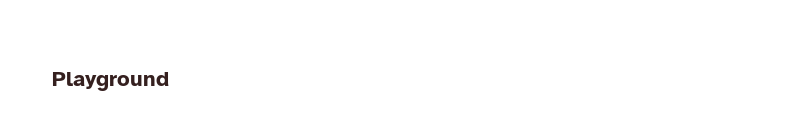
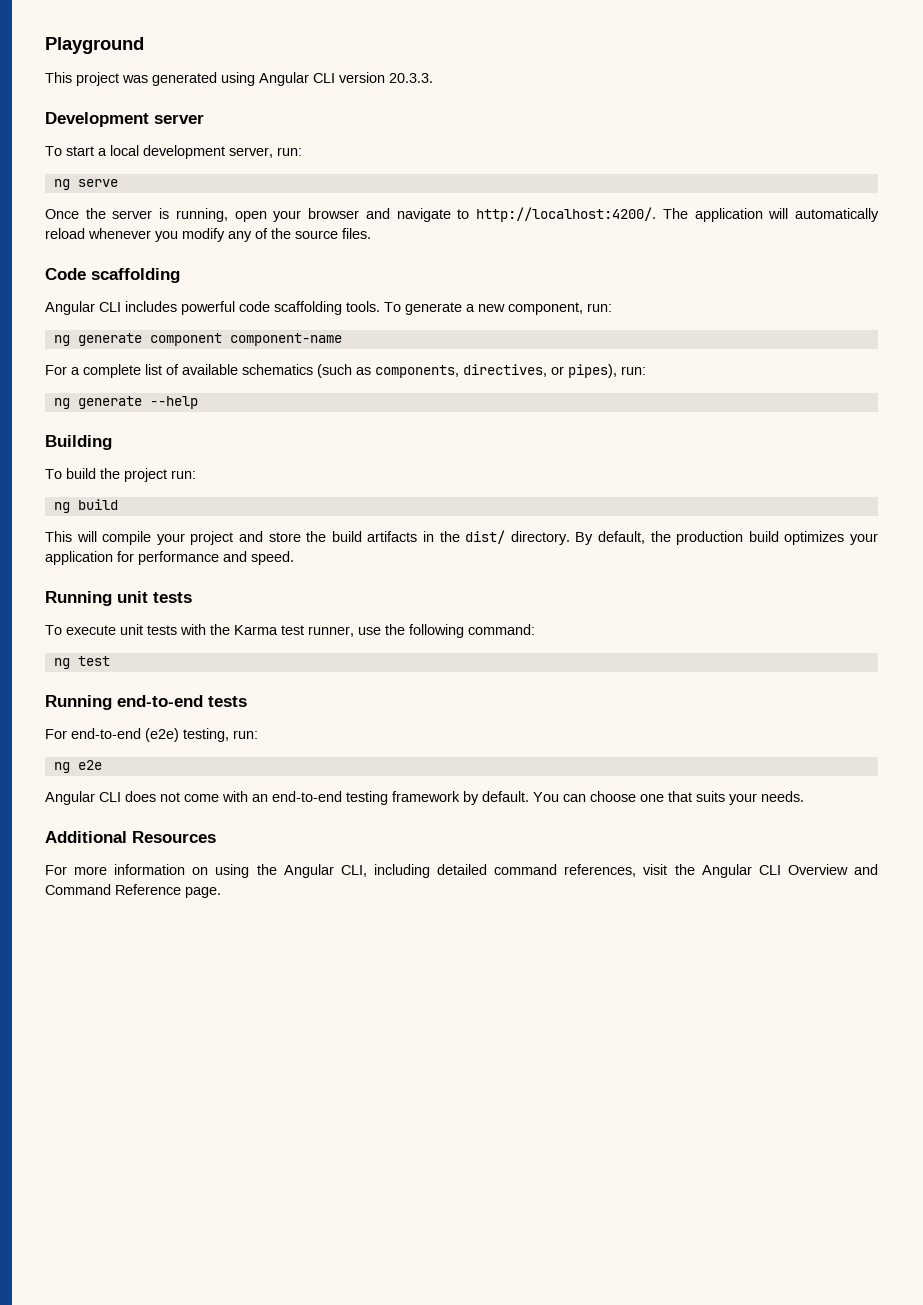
+ This project was generated using Angular CLI version 20.3.3.
+ Development server
+ To start a local development server, run:
+ ng serve
+ Once the server is running, open your browser and navigate to http://localhost:4200/. The application will automatically reload whenever you modify any of the source files.
+ Code scaffolding
+ Angular CLI includes powerful code scaffolding tools. To generate a new component, run:
+ ng generate component component-name
+ For a complete list of available schematics (such as components, directives, or pipes), run:
+ ng generate --help
+ Building
+ To build the project run:
+ ng build
+ This will compile your project and store the build artifacts in the dist/ directory. By default, the production build optimizes your application for performance and speed.
+ Running unit tests
+ To execute unit tests with the Karma test runner, use the following command:
+ ng test
+ Running end-to-end tests
+ For end-to-end (e2e) testing, run:
+ ng e2e
+ Angular CLI does not come with an end-to-end testing framework by default. You can choose one that suits your needs.
+ Additional Resources
+ For more information on using the Angular CLI, including detailed command references, visit the Angular CLI Overview and Command Reference page.

